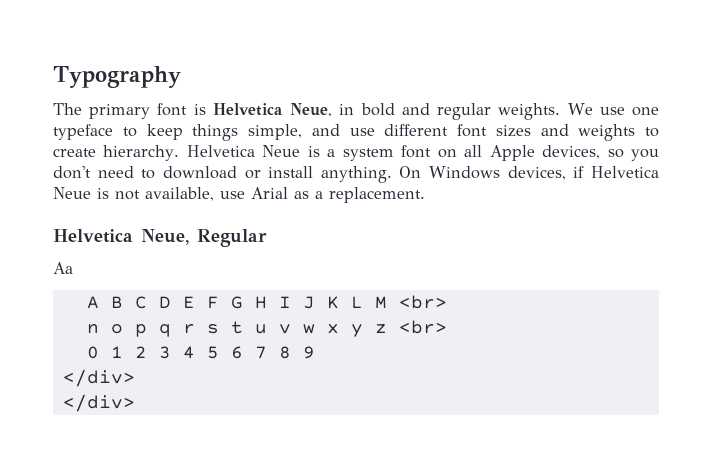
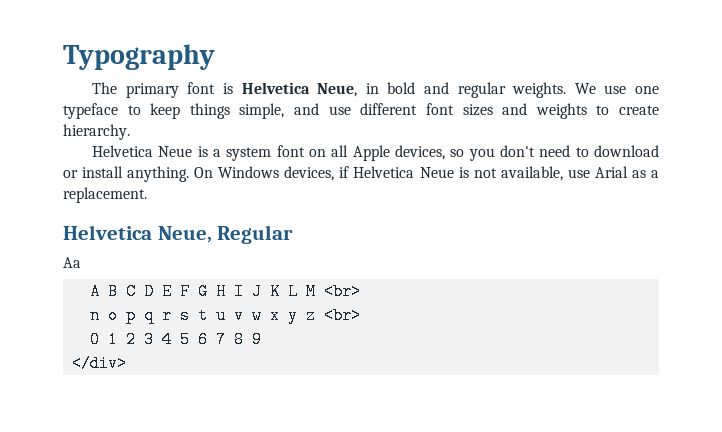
- We use one typeface to keep things simple, and use different font sizes and weights to create hierarchy. Helvetica Neue is a system font on all Apple devices, so you don't need to download or install anything.
+ We use one typeface to keep things simple, and use different font sizes and weights to create hierarchy.
+ Helvetica Neue is a system font on all Apple devices, so you don't need to download or install anything.
  0 1 2 3 4 5 6 7 8 9
- </div>

